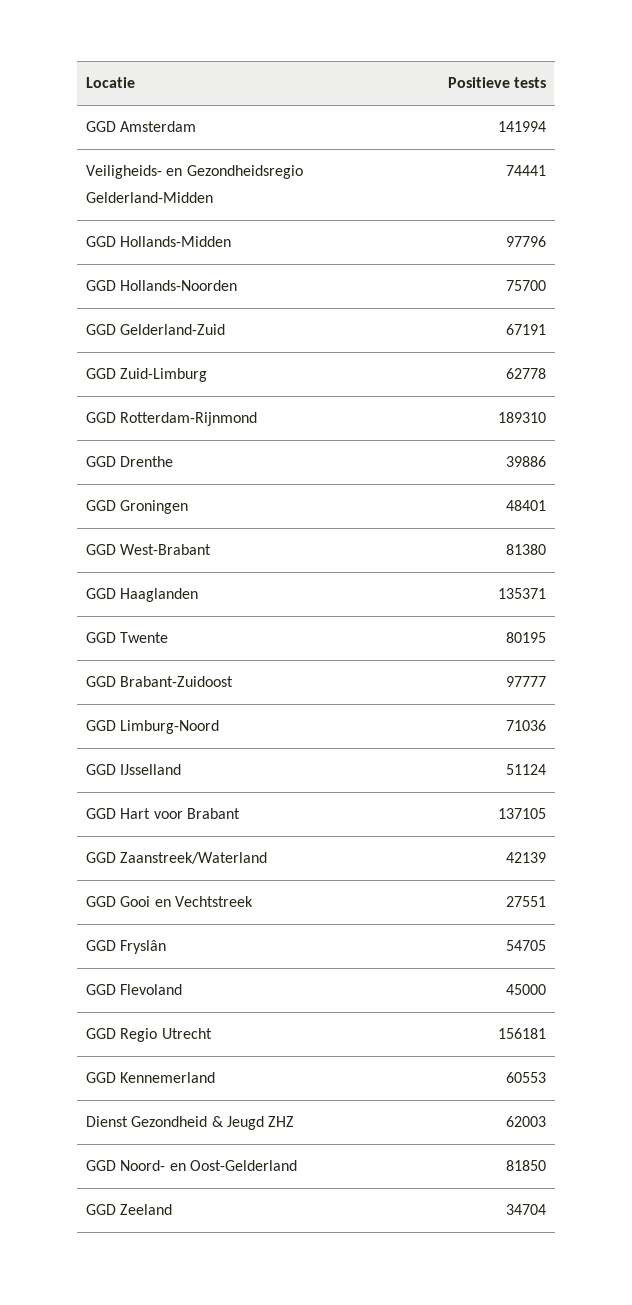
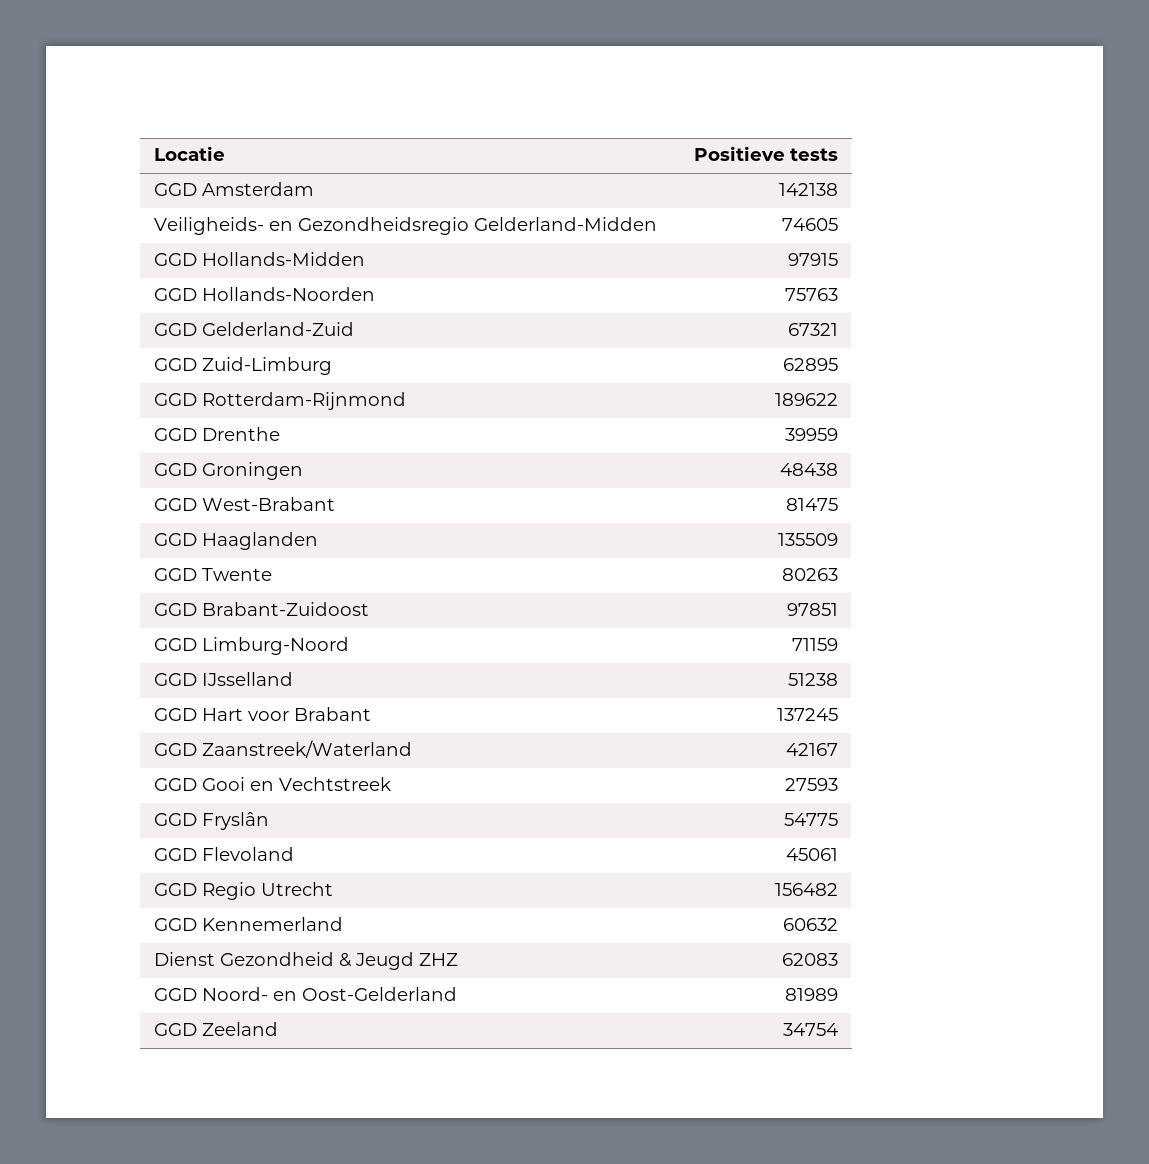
- GGD Amsterdam | 141994
+ GGD Amsterdam | 142138
- Veiligheids- en Gezondheidsregio Gelderland-Midden | 74441
+ Veiligheids- en Gezondheidsregio Gelderland-Midden | 74605
- GGD Hollands-Midden | 97796
+ GGD Hollands-Midden | 97915
- GGD Hollands-Noorden | 75700
+ GGD Hollands-Noorden | 75763
- GGD Gelderland-Zuid | 67191
+ GGD Gelderland-Zuid | 67321
- GGD Zuid-Limburg | 62778
+ GGD Zuid-Limburg | 62895
- GGD Rotterdam-Rijnmond | 189310
+ GGD Rotterdam-Rijnmond | 189622
- GGD Drenthe | 39886
+ GGD Drenthe | 39959
- GGD Groningen | 48401
+ GGD Groningen | 48438
- GGD West-Brabant | 81380
+ GGD West-Brabant | 81475
- GGD Haaglanden | 135371
+ GGD Haaglanden | 135509
- GGD Twente | 80195
+ GGD Twente | 80263
- GGD Brabant-Zuidoost | 97777
+ GGD Brabant-Zuidoost | 97851
- GGD Limburg-Noord | 71036
+ GGD Limburg-Noord | 71159
- GGD IJsselland | 51124
+ GGD IJsselland | 51238
- GGD Hart voor Brabant | 137105
+ GGD Hart voor Brabant | 137245
- GGD Zaanstreek/Waterland | 42139
+ GGD Zaanstreek/Waterland | 42167
- GGD Gooi en Vechtstreek | 27551
+ GGD Gooi en Vechtstreek | 27593
- GGD Fryslân | 54705
+ GGD Fryslân | 54775
- GGD Flevoland | 45000
+ GGD Flevoland | 45061
- GGD Regio Utrecht | 156181
+ GGD Regio Utrecht | 156482
- GGD Kennemerland | 60553
+ GGD Kennemerland | 60632
- Dienst Gezondheid & Jeugd ZHZ | 62003
+ Dienst Gezondheid & Jeugd ZHZ | 62083
- GGD Noord- en Oost-Gelderland | 81850
+ GGD Noord- en Oost-Gelderland | 81989
- GGD Zeeland | 34704
+ GGD Zeeland | 34754

